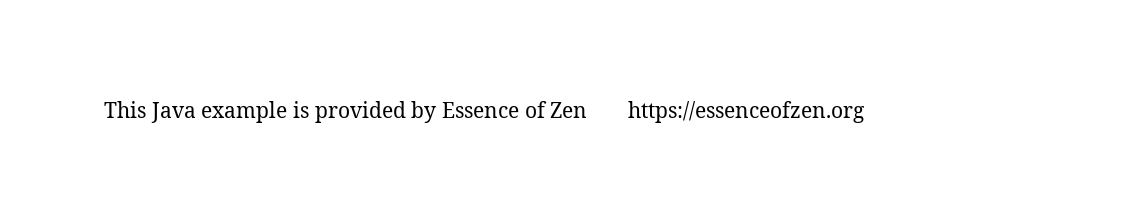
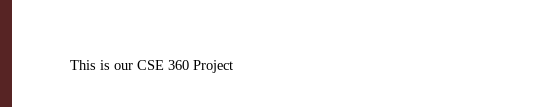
- This Java example is provided by Essence of Zen https://essenceofzen.org
+ This is our CSE 360 Project

